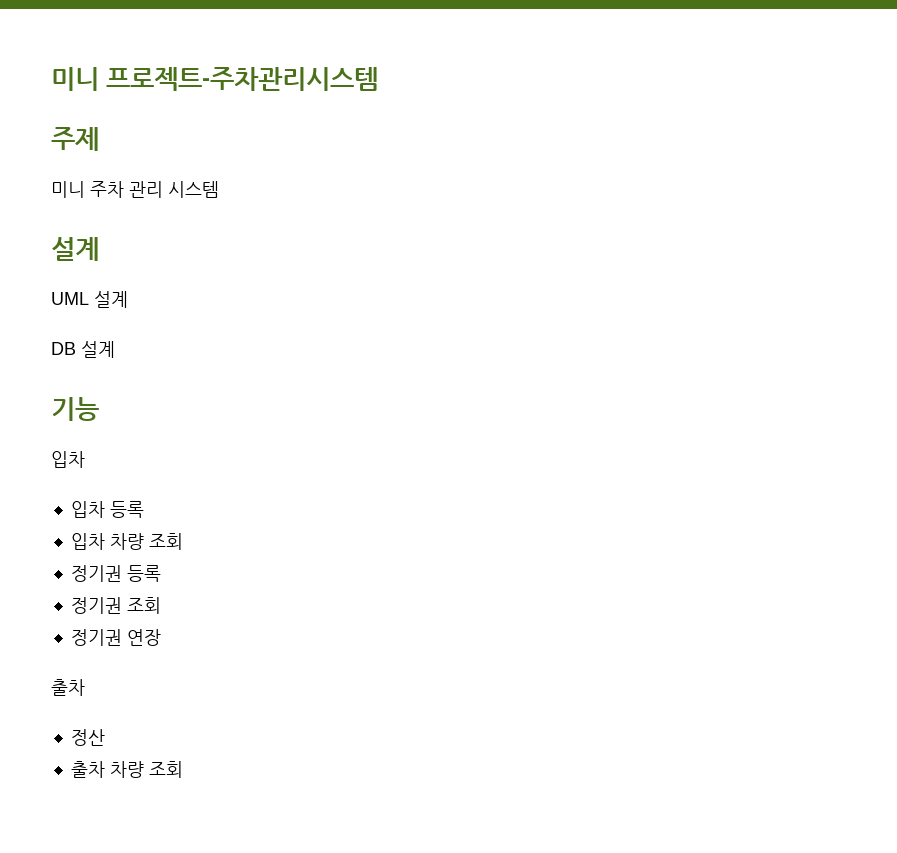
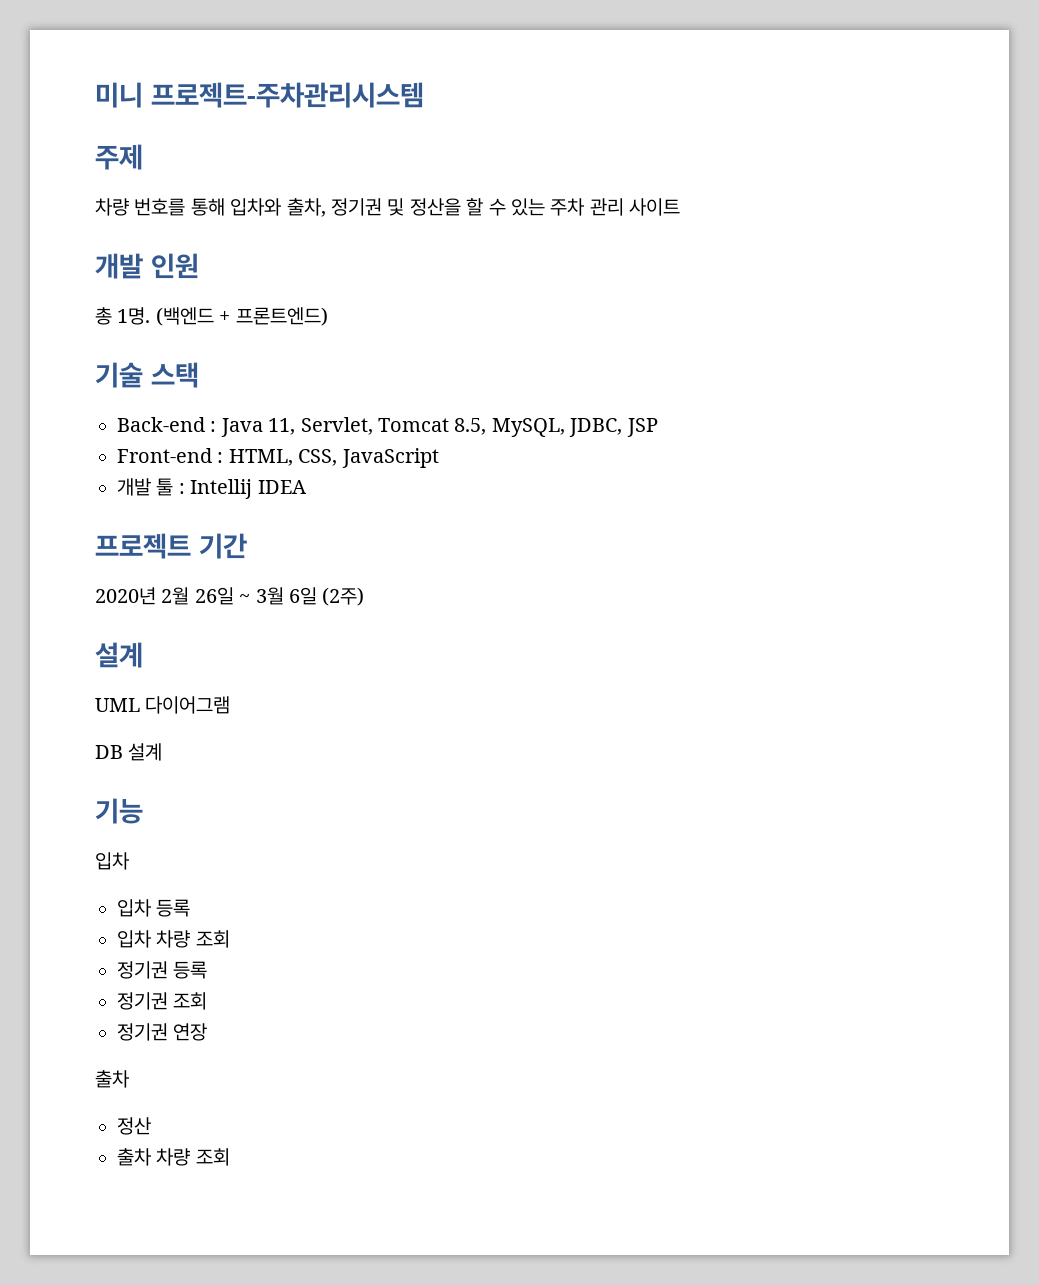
- 미니 주차 관리 시스템
+ 차량 번호를 통해 입차와 출차, 정기권 및 정산을 할 수 있는 주차 관리 사이트
+ 개발 인원
+ 총 1명. (백엔드 + 프론트엔드)
+ 기술 스택
+ Back-end : Java 11, Servlet, Tomcat 8.5, MySQL, JDBC, JSP
+ Front-end : HTML, CSS, JavaScript
+ 개발 툴 : Intellij IDEA
+ 프로젝트 기간
+ 2020년 2월 26일 ~ 3월 6일 (2주)
- UML 설계
+ UML 다이어그램

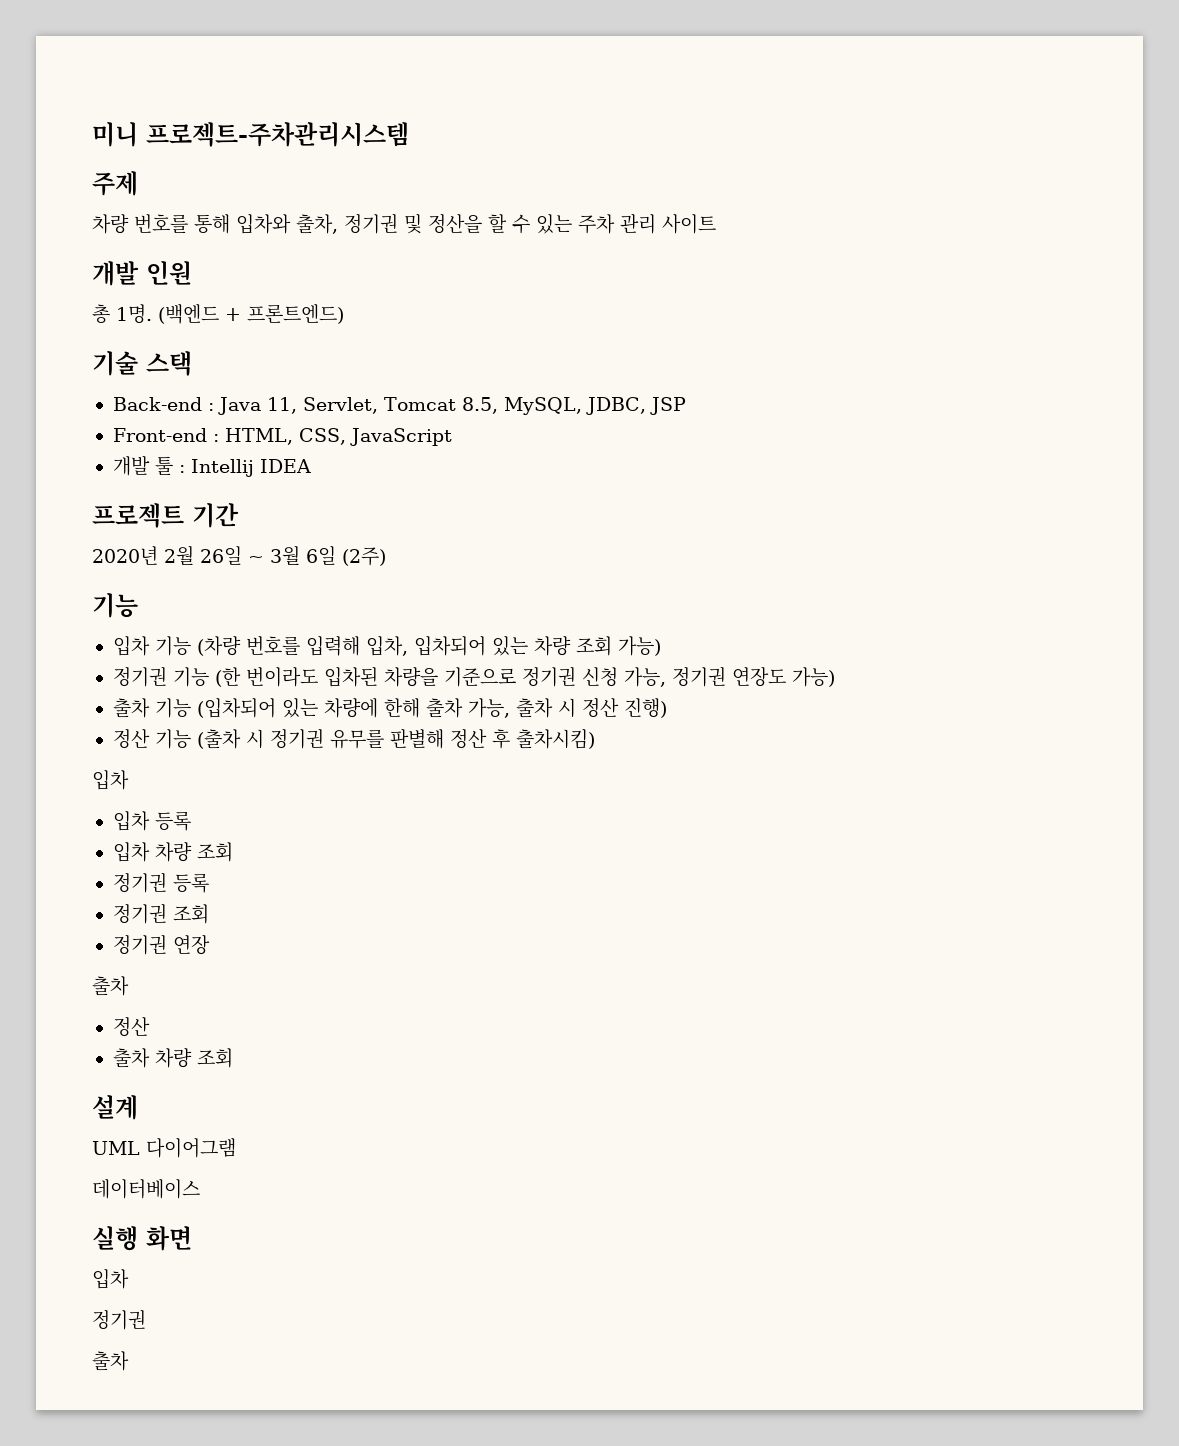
  2020년 2월 26일 ~ 3월 6일 (2주)
- 설계
- UML 다이어그램
- DB 설계
  기능
+ 입차 기능 (차량 번호를 입력해 입차, 입차되어 있는 차량 조회 가능)
+ 정기권 기능 (한 번이라도 입차된 차량을 기준으로 정기권 신청 가능, 정기권 연장도 가능)
+ 출차 기능 (입차되어 있는 차량에 한해 출차 가능, 출차 시 정산 진행)
+ 정산 기능 (출차 시 정기권 유무를 판별해 정산 후 출차시킴)
+ 설계
+ UML 다이어그램
+ 데이터베이스
+ 실행 화면
+ 입차
+ 정기권
+ 출차

